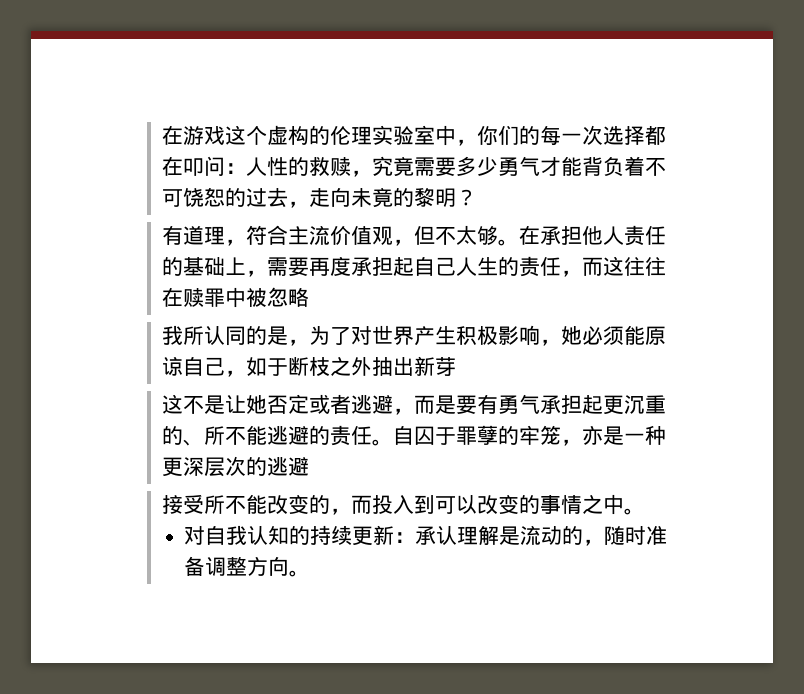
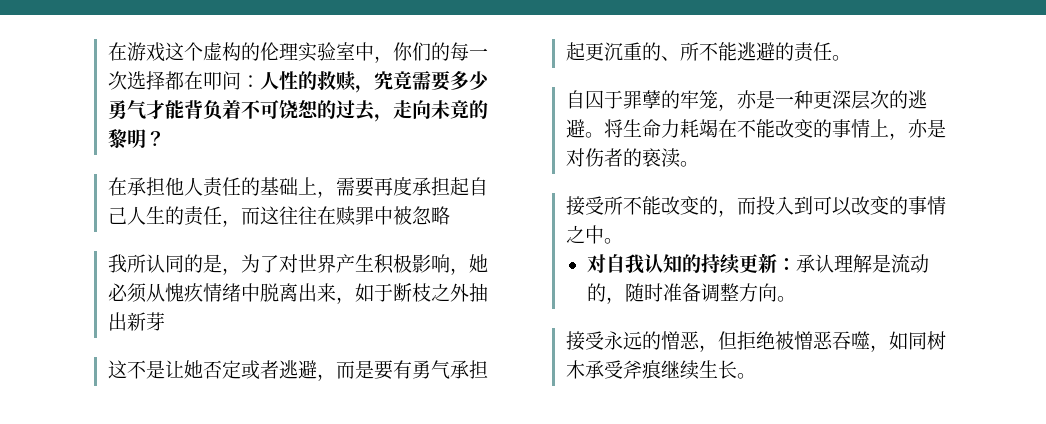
- 有道理，符合主流价值观，但不太够。
- 我所认同的是，为了对世界产生积极影响，她必须能原谅自己，如于断枝之外抽出新芽
+ 我所认同的是，为了对世界产生积极影响，她必须从愧疚情绪中脱离出来，如于断枝之外抽出新芽
- 这不是让她否定或者逃避，而是要有勇气承担起更沉重的、所不能逃避的责任。自囚于罪孽的牢笼，亦是一种更深层次的逃避
+ 这不是让她否定或者逃避，而是要有勇气承担起更沉重的、所不能逃避的责任。
+ 自囚于罪孽的牢笼，亦是一种更深层次的逃避。将生命力耗竭在不能改变的事情上，亦是对伤者的亵渎。
+ 接受永远的憎恶，但拒绝被憎恶吞噬，如同树木承受斧痕继续生长。

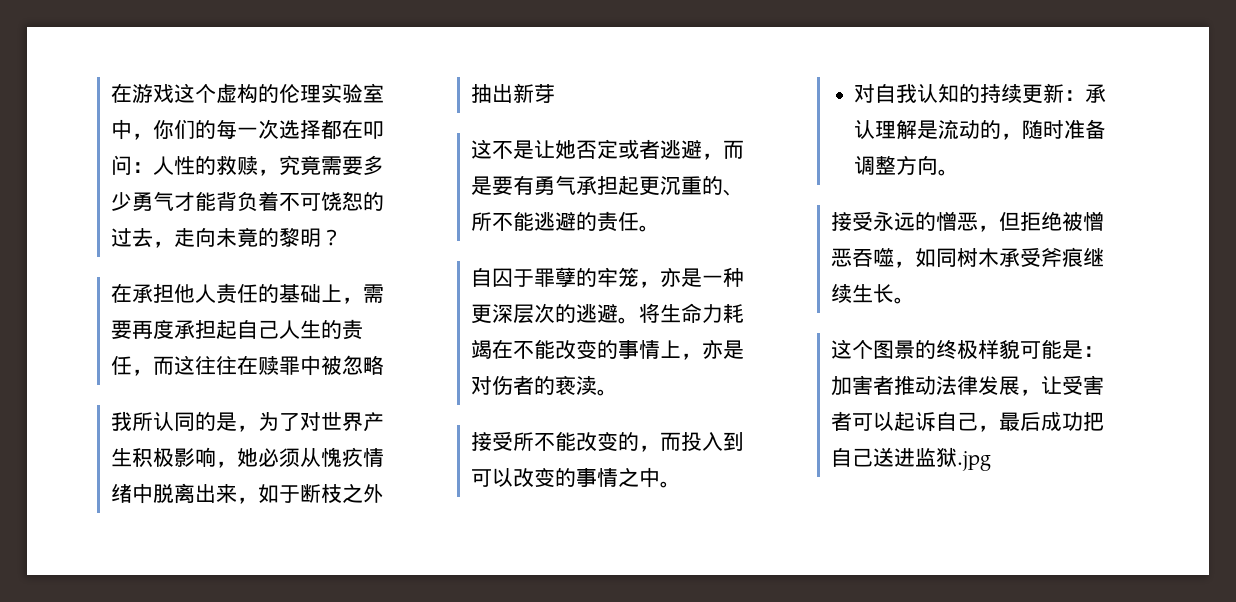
+ 这个图景的终极样貌可能是：加害者推动法律发展，让受害者可以起诉自己，最后成功把自己送进监狱.jpg

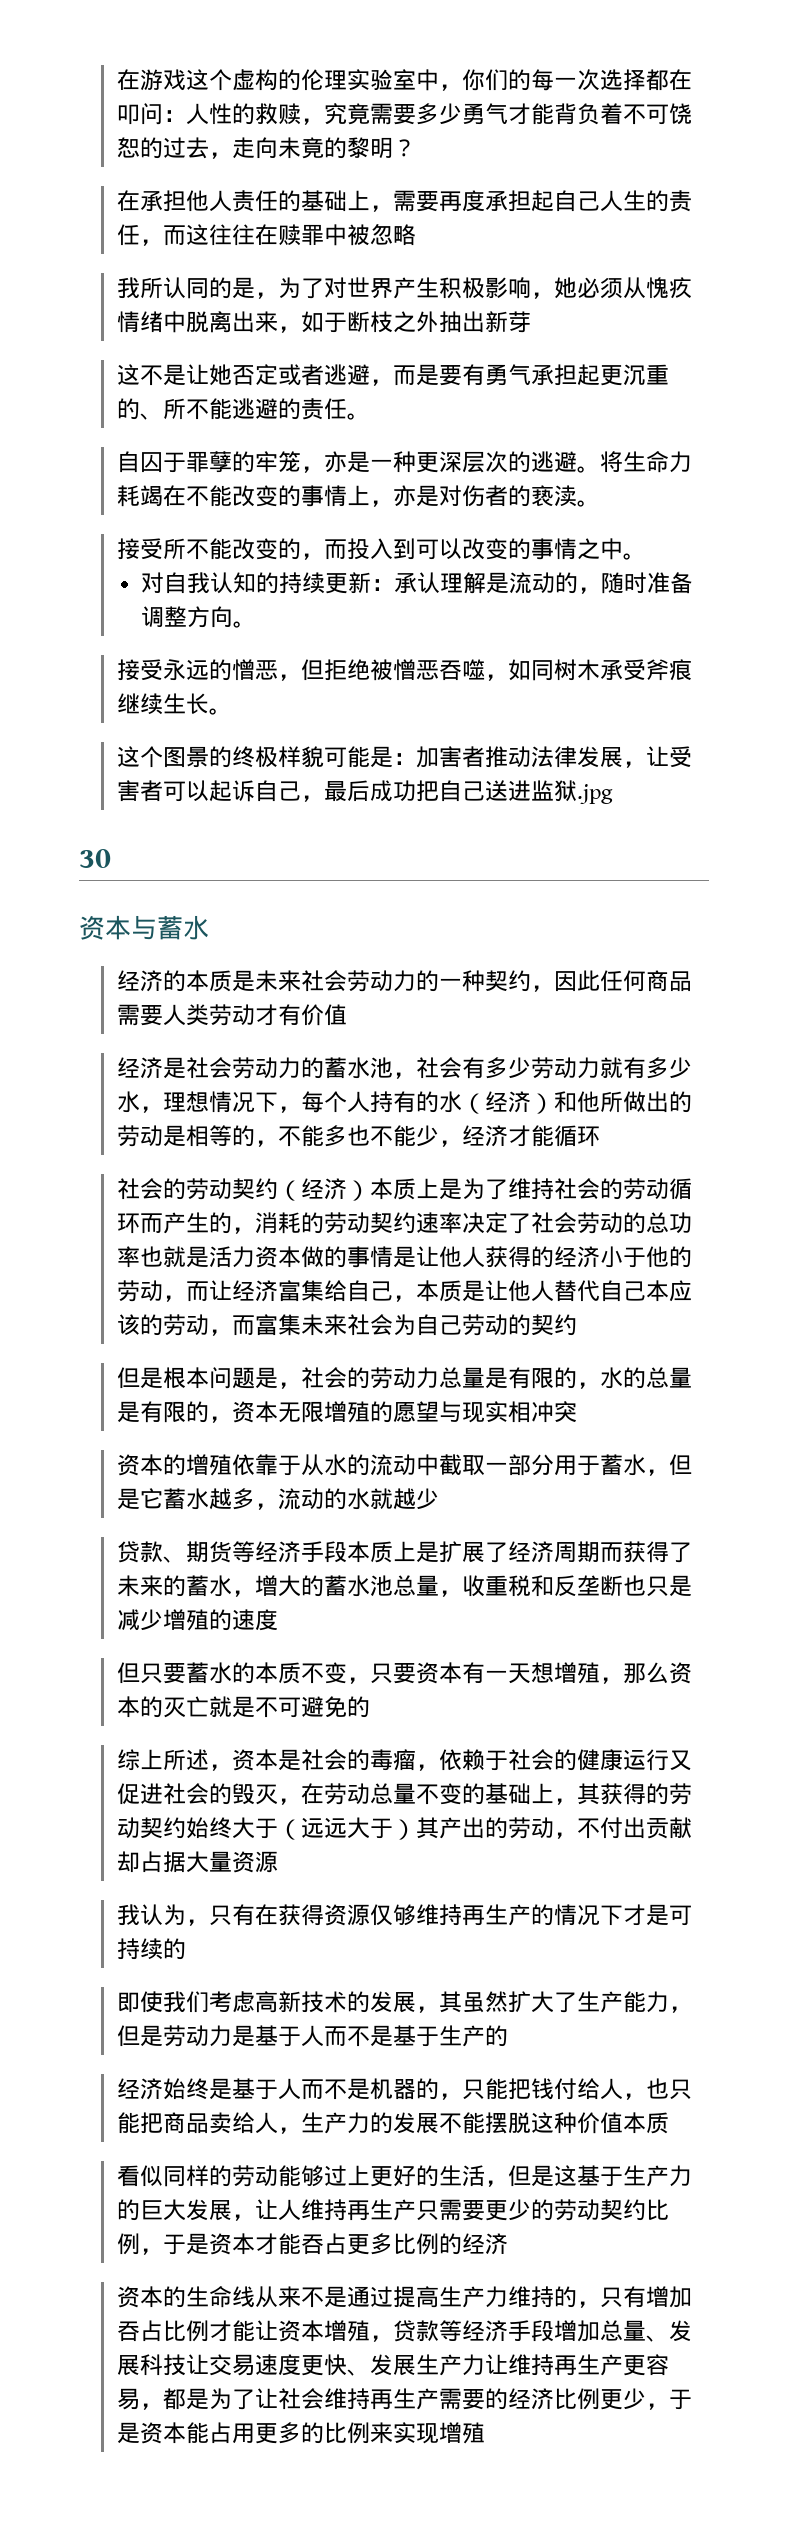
+ 30
+ 资本与蓄水
+ 经济的本质是未来社会劳动力的一种契约，因此任何商品需要人类劳动才有价值
+ 经济是社会劳动力的蓄水池，社会有多少劳动力就有多少水，理想情况下，每个人持有的水（经济）和他所做出的劳动是相等的，不能多也不能少，经济才能循环
+ 社会的劳动契约（经济）本质上是为了维持社会的劳动循环而产生的，消耗的劳动契约速率决定了社会劳动的总功率也就是活力资本做的事情是让他人获得的经济小于他的劳动，而让经济富集给自己，本质是让他人替代自己本应该的劳动，而富集未来社会为自己劳动的契约
+ 但是根本问题是，社会的劳动力总量是有限的，水的总量是有限的，资本无限增殖的愿望与现实相冲突
+ 资本的增殖依靠于从水的流动中截取一部分用于蓄水，但是它蓄水越多，流动的水就越少
+ 贷款、期货等经济手段本质上是扩展了经济周期而获得了未来的蓄水，增大的蓄水池总量，收重税和反垄断也只是减少增殖的速度
+ 但只要蓄水的本质不变，只要资本有一天想增殖，那么资本的灭亡就是不可避免的
+ 综上所述，资本是社会的毒瘤，依赖于社会的健康运行又促进社会的毁灭，在劳动总量不变的基础上，其获得的劳动契约始终大于（远远大于）其产出的劳动，不付出贡献却占据大量资源
+ 我认为，只有在获得资源仅够维持再生产的情况下才是可持续的
+ 即使我们考虑高新技术的发展，其虽然扩大了生产能力，但是劳动力是基于人而不是基于生产的
+ 经济始终是基于人而不是机器的，只能把钱付给人，也只能把商品卖给人，生产力的发展不能摆脱这种价值本质
+ 看似同样的劳动能够过上更好的生活，但是这基于生产力的巨大发展，让人维持再生产只需要更少的劳动契约比例，于是资本才能吞占更多比例的经济
+ 资本的生命线从来不是通过提高生产力维持的，只有增加吞占比例才能让资本增殖，贷款等经济手段增加总量、发展科技让交易速度更快、发展生产力让维持再生产更容易，都是为了让社会维持再生产需要的经济比例更少，于是资本能占用更多的比例来实现增殖

